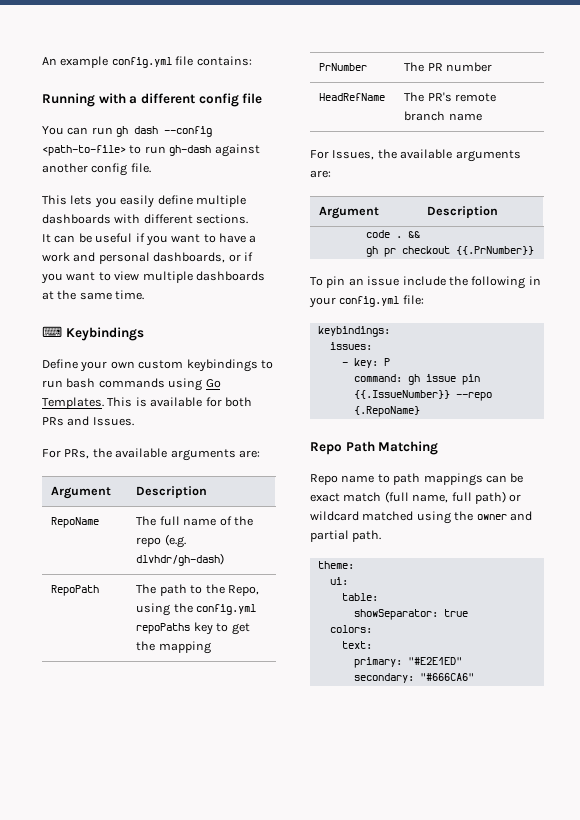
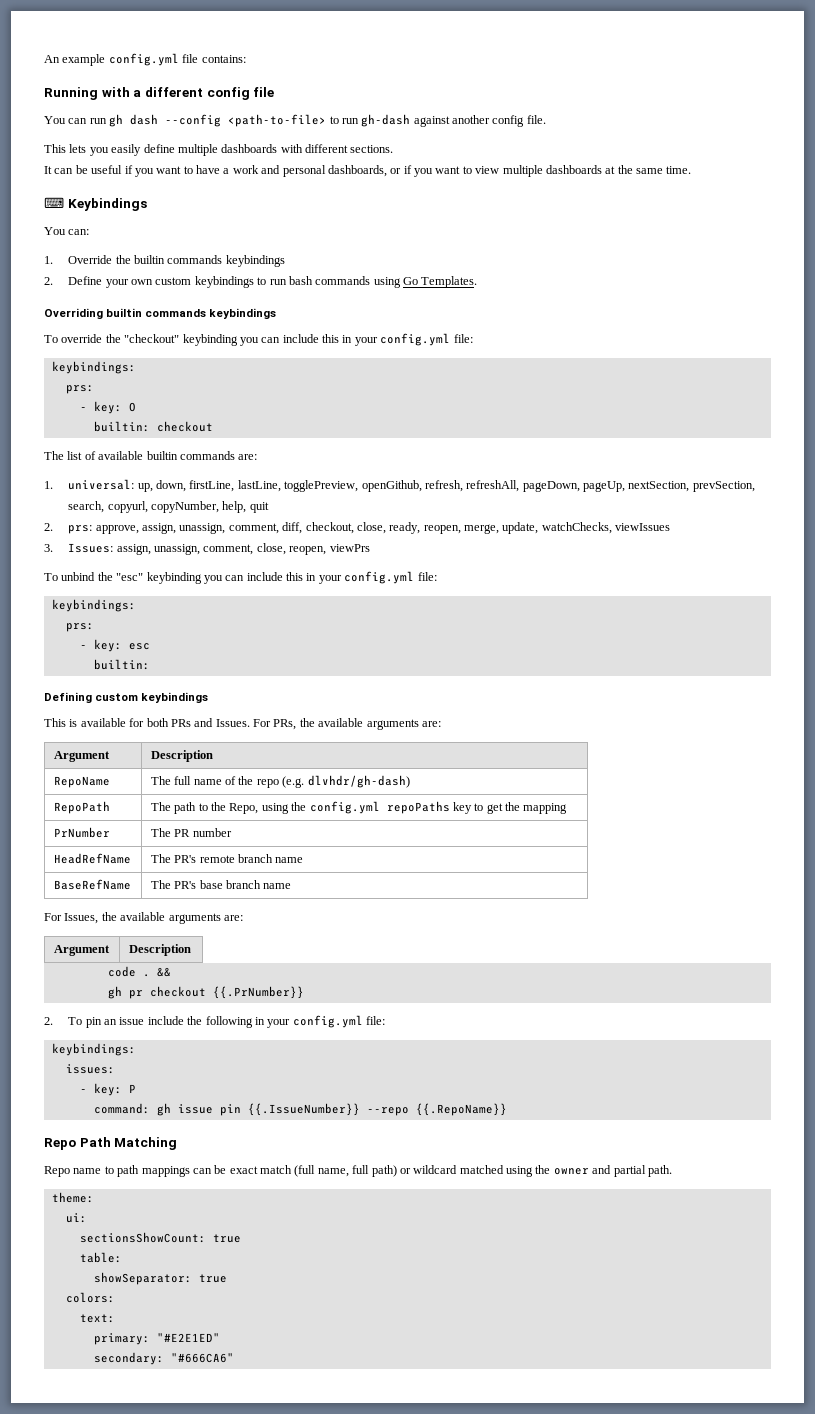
- Define your own custom keybindings to run bash commands using Go Templates. This is available for both PRs and Issues.
- For PRs, the available arguments are:
+ You can:
+ 1. Override the builtin commands keybindings
+ 2. Define your own custom keybindings to run bash commands using Go Templates.
+ Overriding builtin commands keybindings
+ To override the "checkout" keybinding you can include this in your config.yml file:
+ keybindings:
+ prs:
+ - key: O
+ builtin: checkout
+ The list of available builtin commands are:
+ 1. universal: up, down, firstLine, lastLine, togglePreview, openGithub, refresh, refreshAll, pageDown, pageUp, nextSection, prevSection, search, copyurl, copyNumber, help, quit
+ 2. prs: approve, assign, unassign, comment, diff, checkout, close, ready, reopen, merge, update, watchChecks, viewIssues
+ 3. Issues: assign, unassign, comment, close, reopen, viewPrs
+ To unbind the "esc" keybinding you can include this in your config.yml file:
+ keybindings:
+ prs:
+ - key: esc
+ builtin:
+ Defining custom keybindings
+ This is available for both PRs and Issues. For PRs, the available arguments are:
+ BaseRefName | The PR's base branch name
- To pin an issue include the following in your config.yml file:
+ 2. To pin an issue include the following in your config.yml file:
- command: gh issue pin {{.IssueNumber}} --repo {.RepoName}
+ command: gh issue pin {{.IssueNumber}} --repo {{.RepoName}}
+ sectionsShowCount: true

